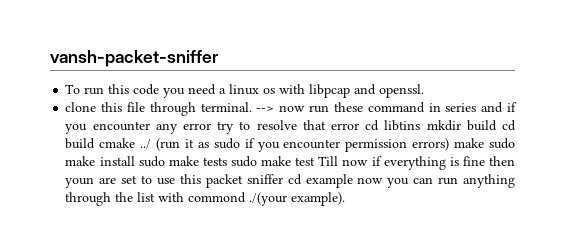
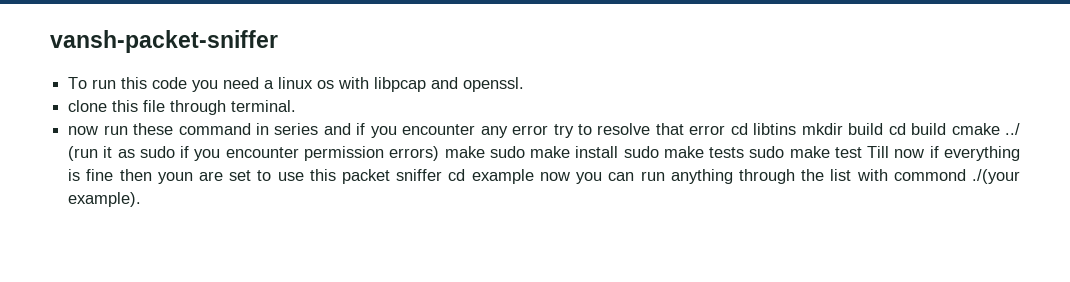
- clone this file through terminal. --> now run these command in series and if you encounter any error try to resolve that error cd libtins mkdir build cd build cmake ../ (run it as sudo if you encounter permission errors) make sudo make install sudo make tests sudo make test Till now if everything is fine then youn are set to use this packet sniffer cd example now you can run anything through the list with commond ./(your example).
+ clone this file through terminal.
+ now run these command in series and if you encounter any error try to resolve that error cd libtins mkdir build cd build cmake ../ (run it as sudo if you encounter permission errors) make sudo make install sudo make tests sudo make test Till now if everything is fine then youn are set to use this packet sniffer cd example now you can run anything through the list with commond ./(your example).

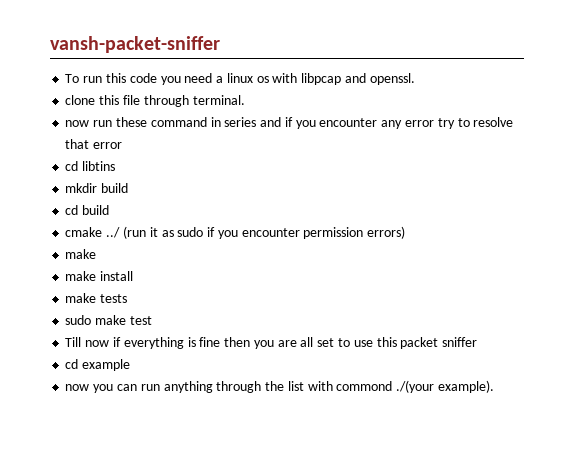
- now run these command in series and if you encounter any error try to resolve that error cd libtins mkdir build cd build cmake ../ (run it as sudo if you encounter permission errors) make sudo make install sudo make tests sudo make test Till now if everything is fine then youn are set to use this packet sniffer cd example now you can run anything through the list with commond ./(your example).
+ now run these command in series and if you encounter any error try to resolve that error
+ cd libtins
+ mkdir build
+ cd build
+ cmake ../ (run it as sudo if you encounter permission errors)
+ make
+ make install
+ make tests
+ sudo make test
+ Till now if everything is fine then you are all set to use this packet sniffer
+ cd example
+ now you can run anything through the list with commond ./(your example).

